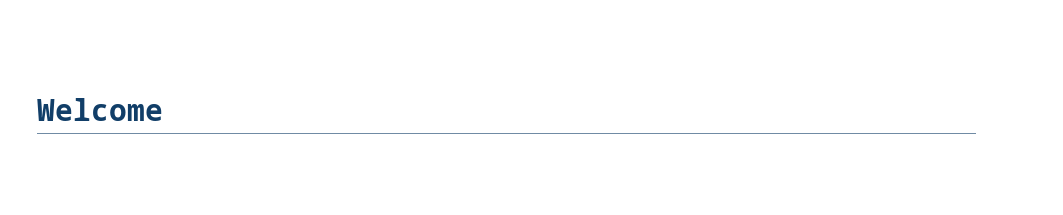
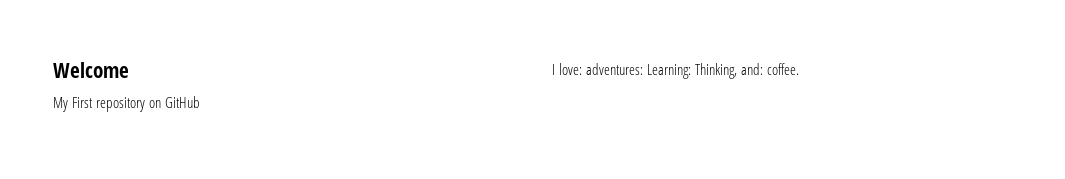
+ My First repository on GitHub
+ I love: adventures: Learning: Thinking, and: coffee.

